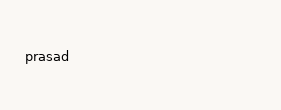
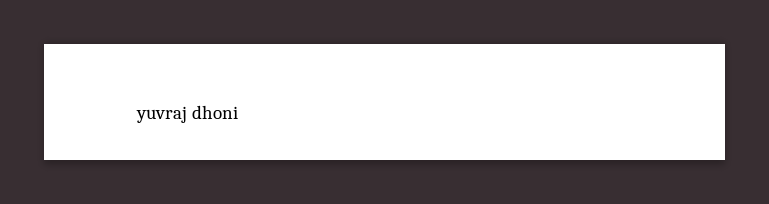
- prasad
+ yuvraj dhoni

